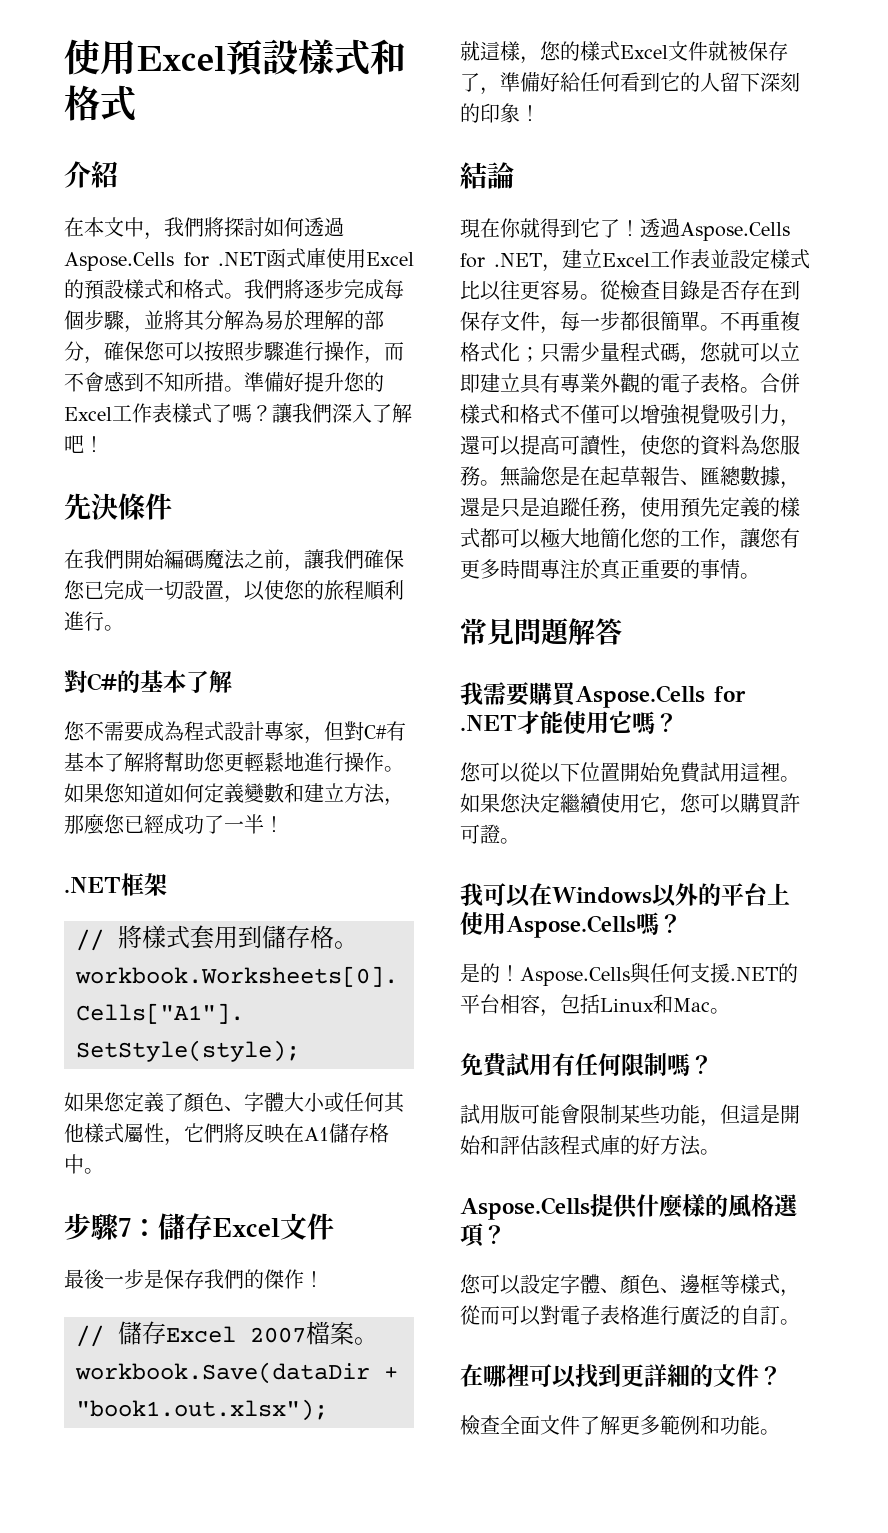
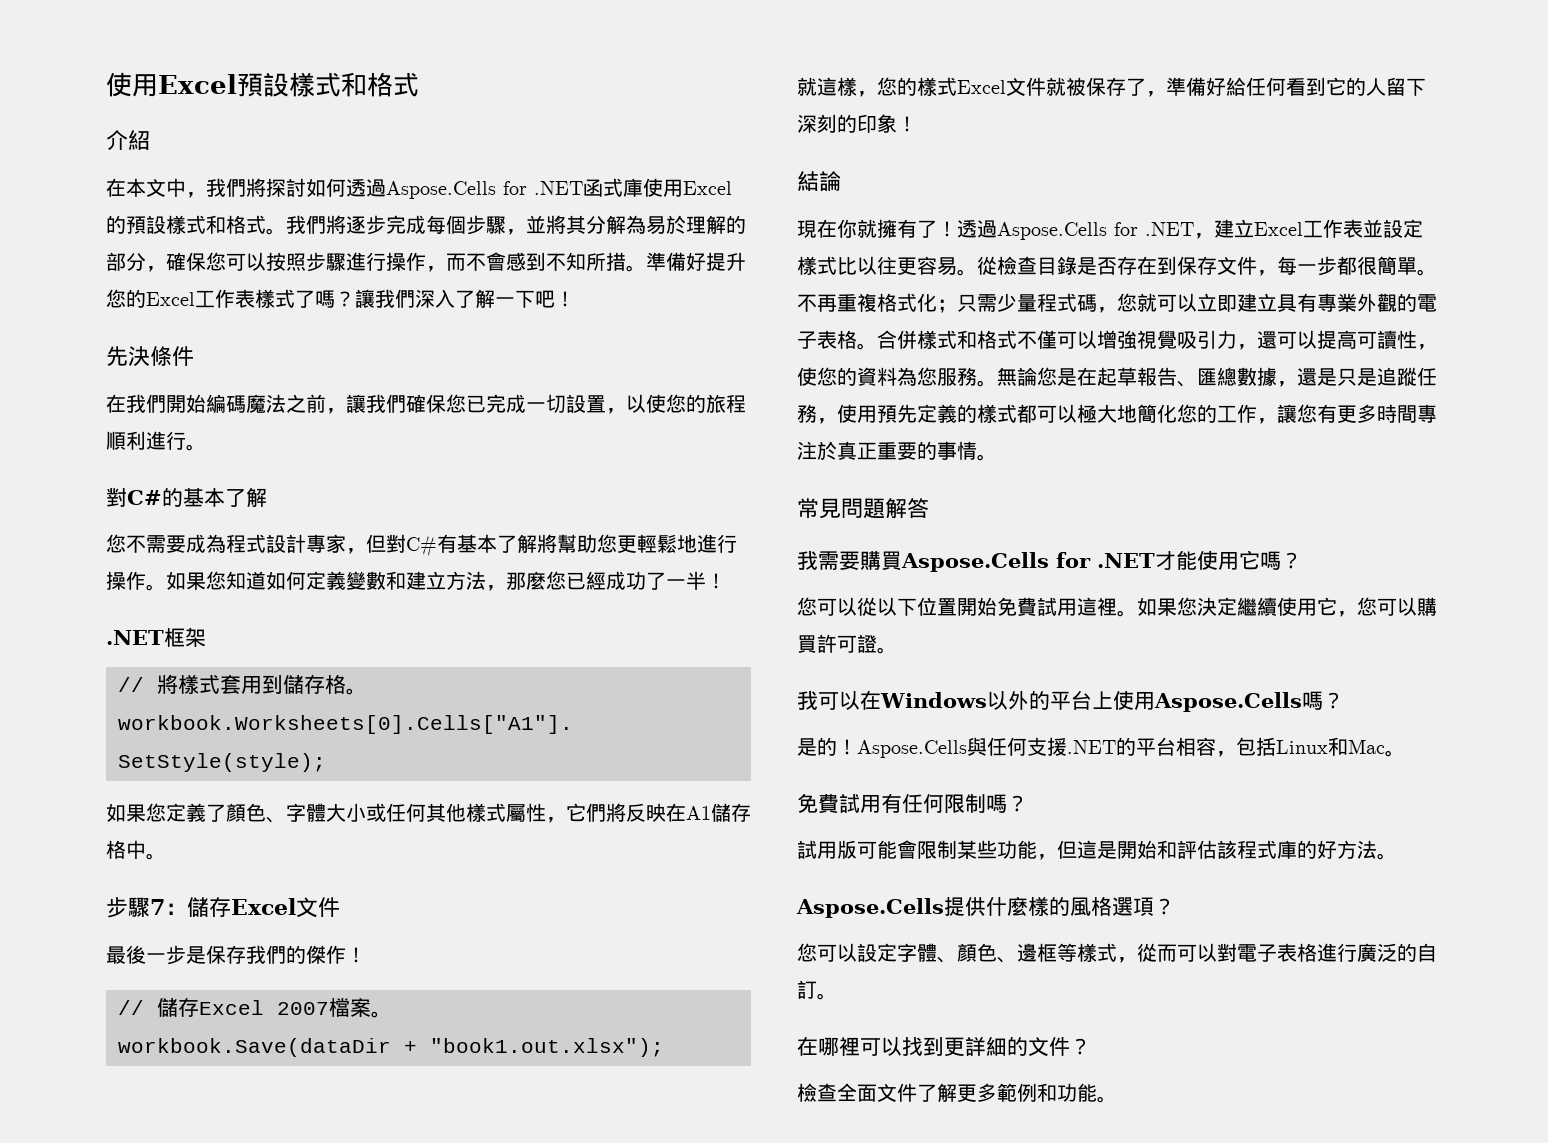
- 讓我們深入了解吧！
+ 讓我們深入了解一下吧！
- 現在你就得到它了！
+ 現在你就擁有了！

